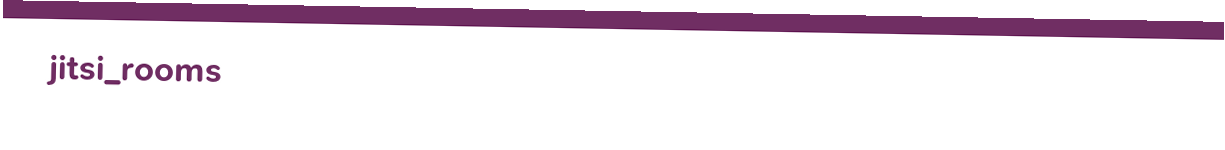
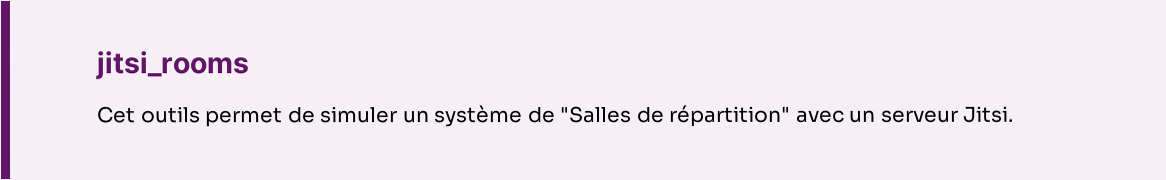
+ Cet outils permet de simuler un système de "Salles de répartition" avec un serveur Jitsi.

